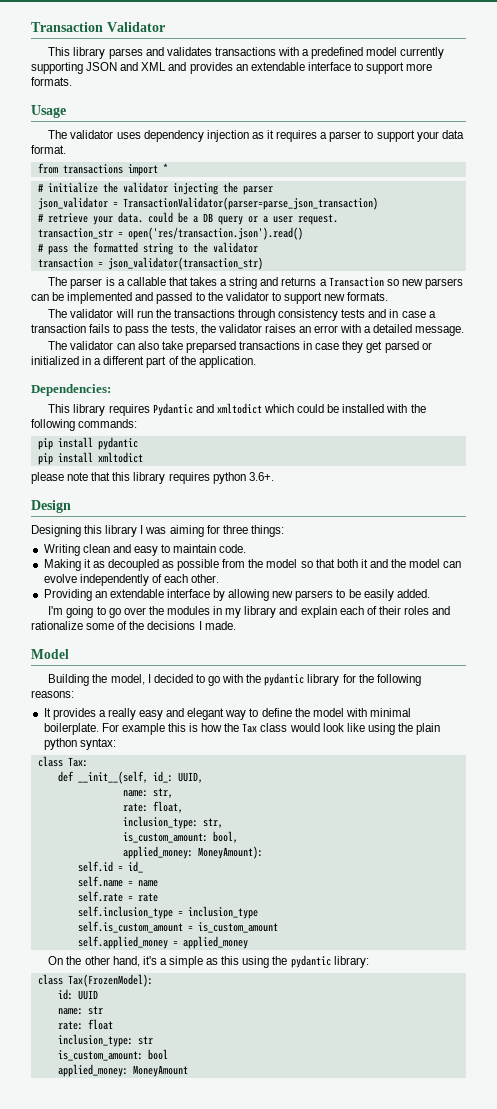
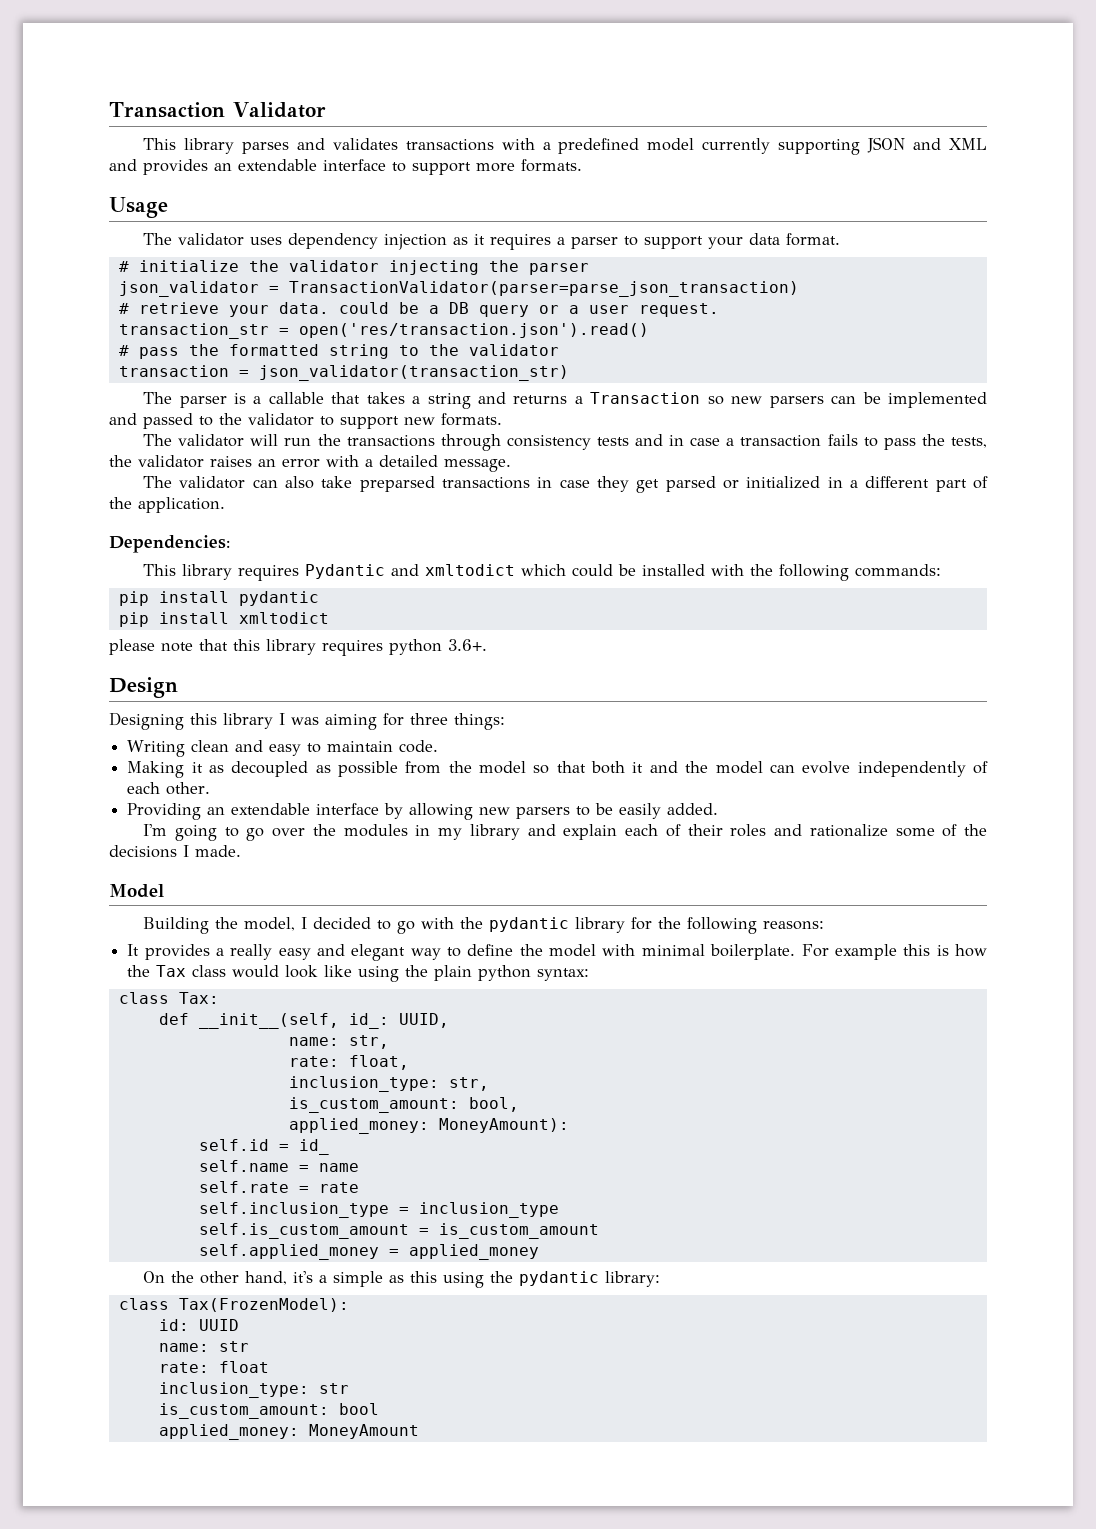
- from transactions import *

